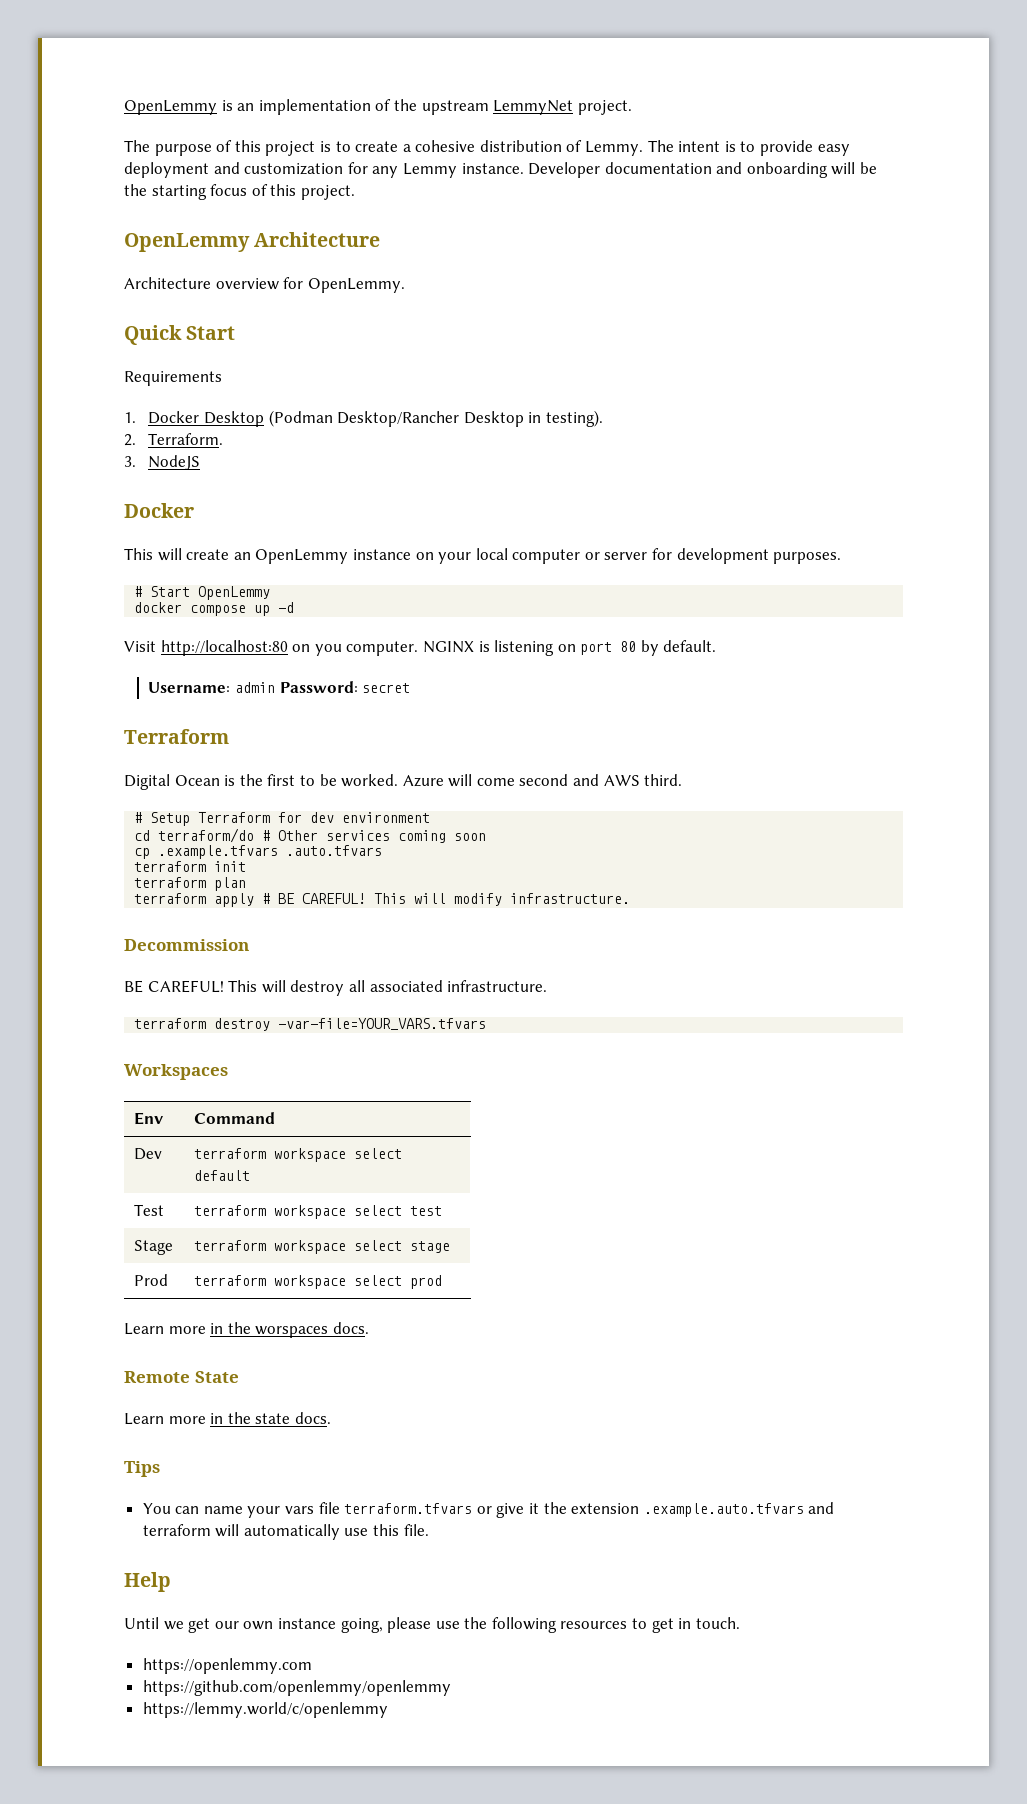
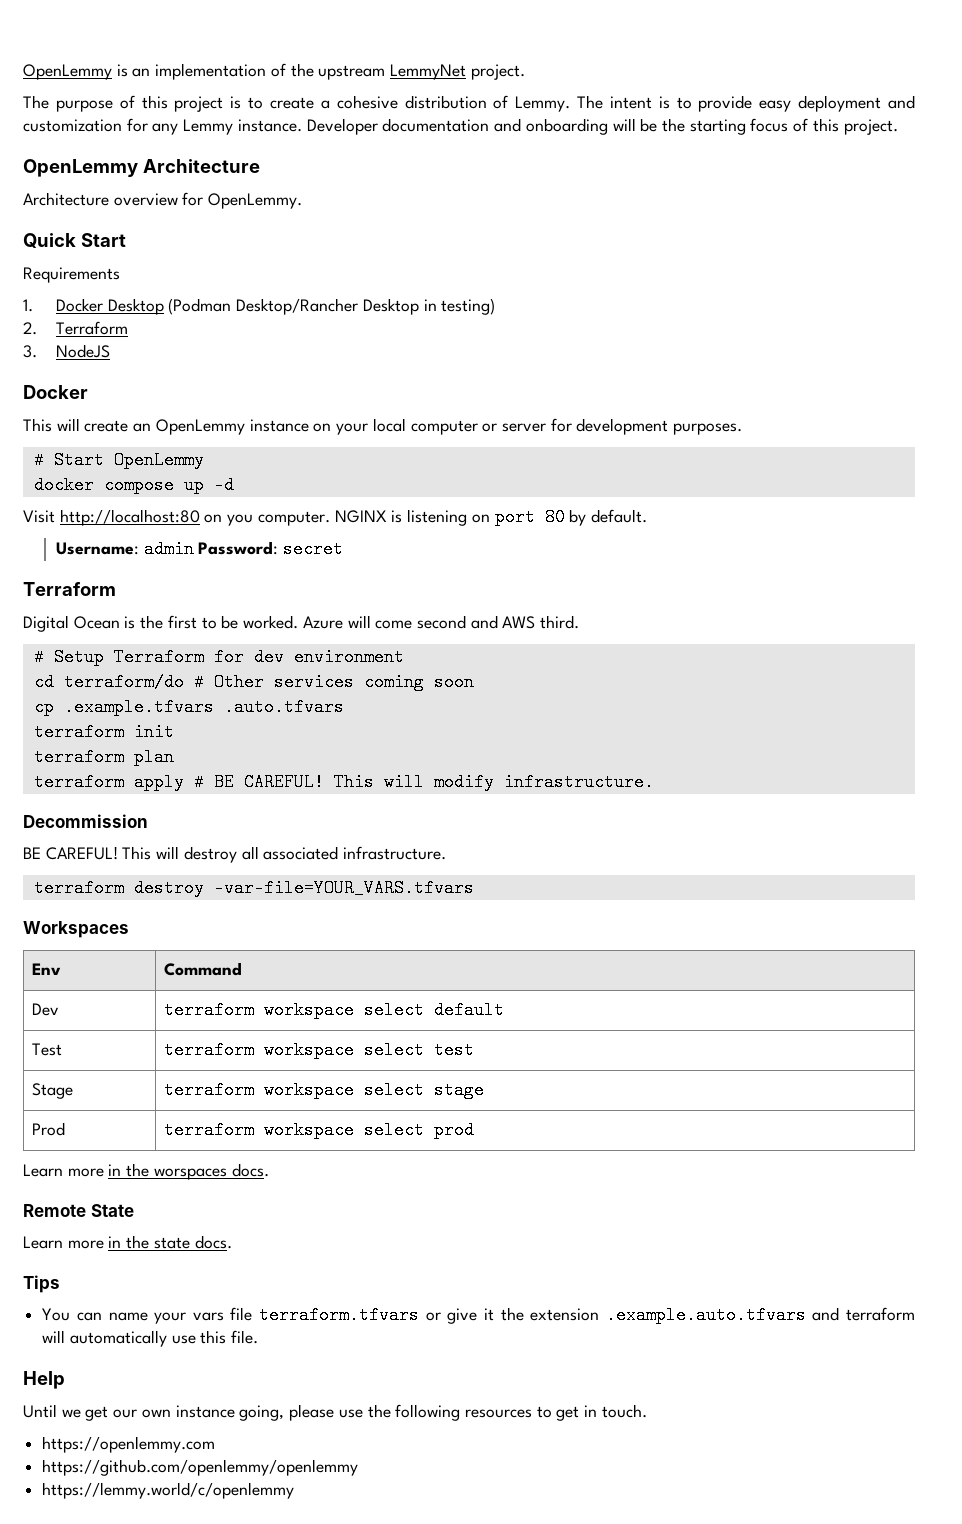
- 1. Docker Desktop (Podman Desktop/Rancher Desktop in testing).
+ 1. Docker Desktop (Podman Desktop/Rancher Desktop in testing)
- 2. Terraform.
+ 2. Terraform

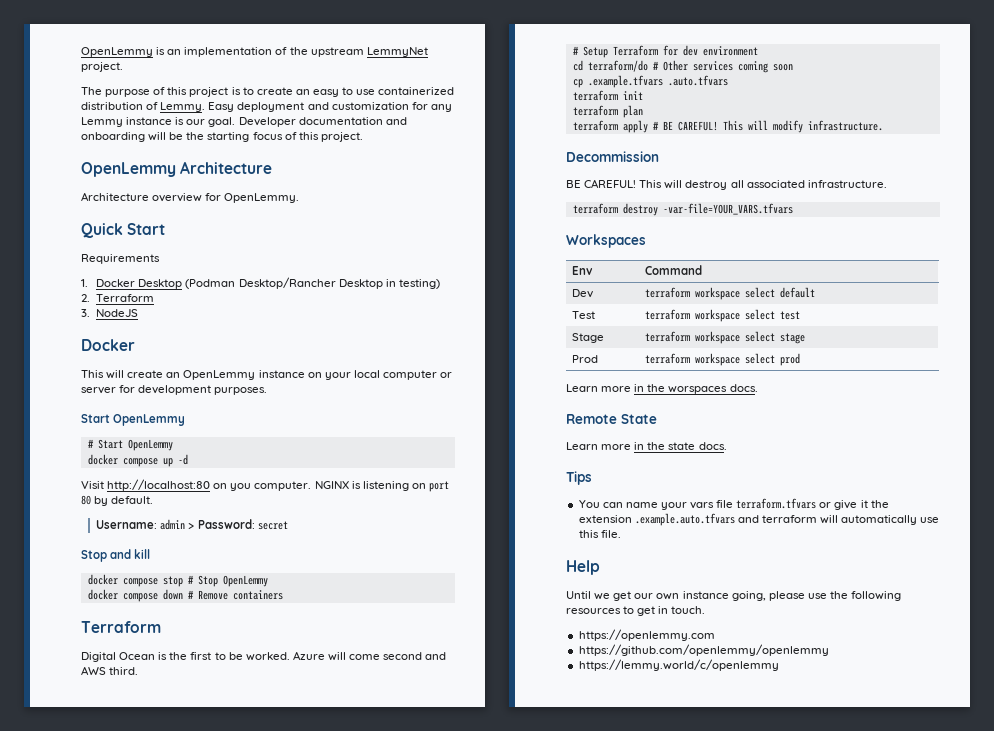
- The purpose of this project is to create a cohesive distribution of Lemmy. The intent is to provide easy deployment and customization for any Lemmy instance.
+ The purpose of this project is to create an easy to use containerized distribution of Lemmy. Easy deployment and customization for any Lemmy instance is our goal.
  This will create an OpenLemmy instance on your local computer or server for development purposes.
+ Start OpenLemmy
- Username: admin Password: secret
+ Username: admin > Password: secret
+ Stop and kill
+ docker compose stop # Stop OpenLemmy
+ docker compose down # Remove containers

